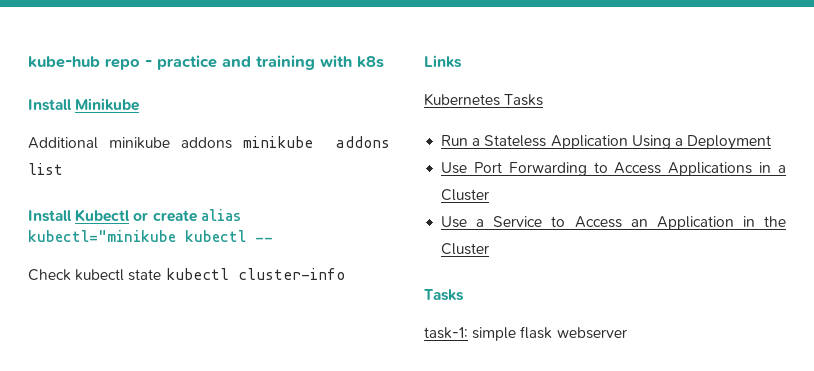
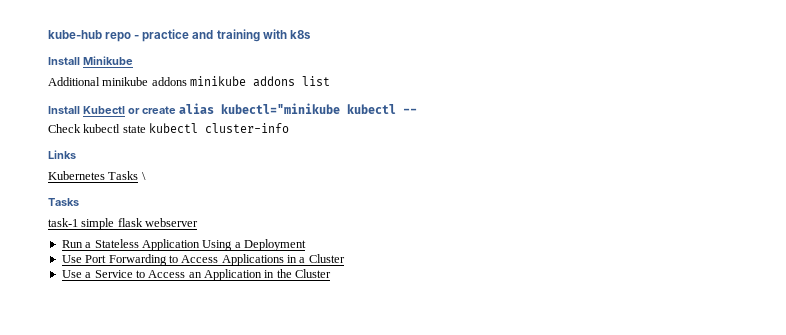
- Kubernetes Tasks
+ Kubernetes Tasks \
+ Tasks
+ task-1 simple flask webserver
  Use a Service to Access an Application in the Cluster
- Tasks
- task-1: simple flask webserver

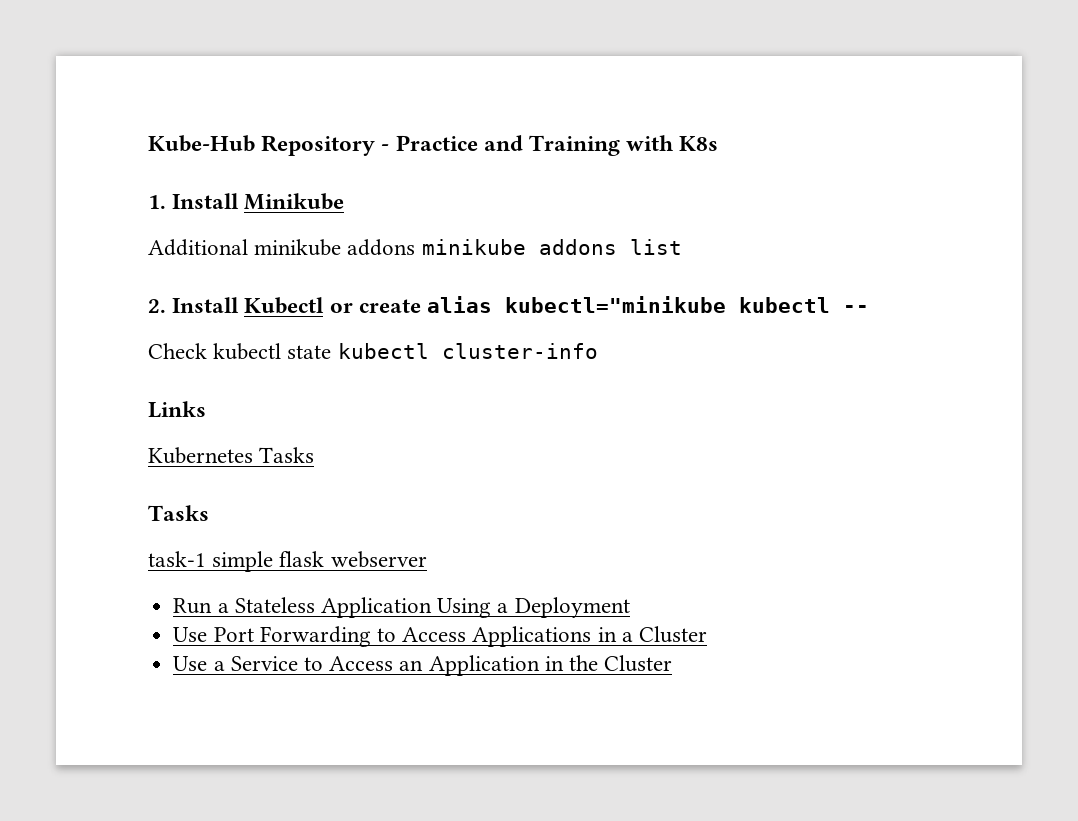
- kube-hub repo - practice and training with k8s
- Install Minikube
+ Kube-Hub Repository - Practice and Training with K8s
+ 1. Install Minikube
- Install Kubectl or create alias kubectl="minikube kubectl --
+ 2. Install Kubectl or create alias kubectl="minikube kubectl --
- Kubernetes Tasks \
+ Kubernetes Tasks

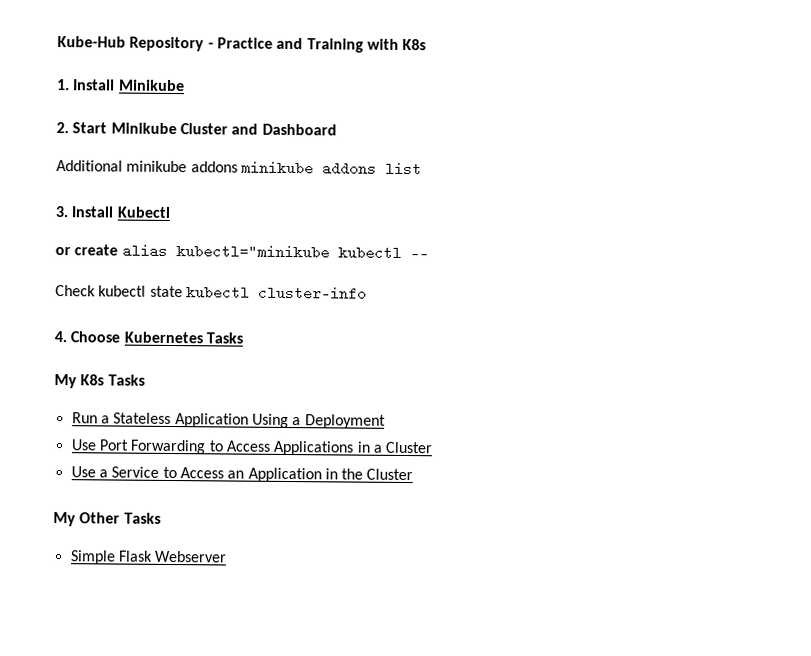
+ 2. Start Minikube Cluster and Dashboard
- 2. Install Kubectl or create alias kubectl="minikube kubectl --
+ 3. Install Kubectl
+ or create alias kubectl="minikube kubectl --
- Links
- Kubernetes Tasks
- Tasks
- task-1 simple flask webserver
+ 4. Choose Kubernetes Tasks
+ My K8s Tasks
+ My Other Tasks
+ Simple Flask Webserver

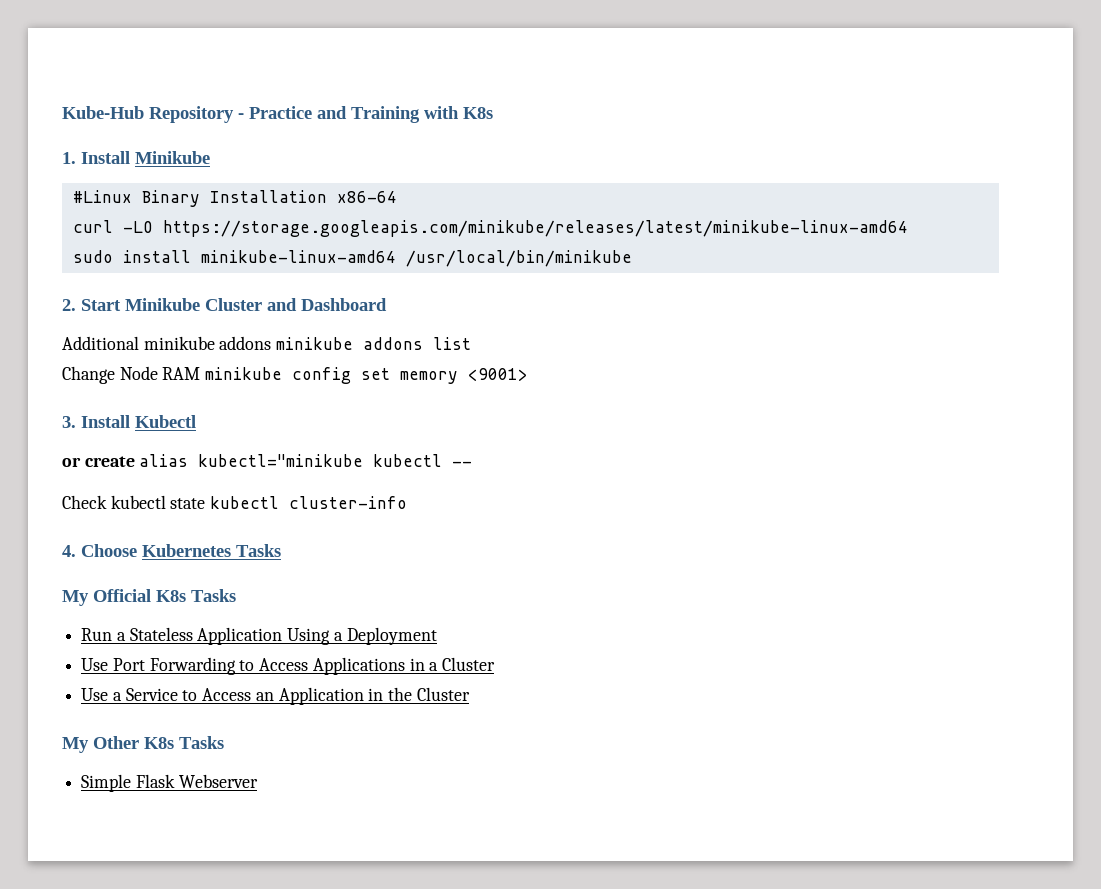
+ #Linux Binary Installation x86-64
+ curl -LO https://storage.googleapis.com/minikube/releases/latest/minikube-linux-amd64
+ sudo install minikube-linux-amd64 /usr/local/bin/minikube
+ Change Node RAM minikube config set memory <9001>
- My K8s Tasks
+ My Official K8s Tasks
- My Other Tasks
+ My Other K8s Tasks

